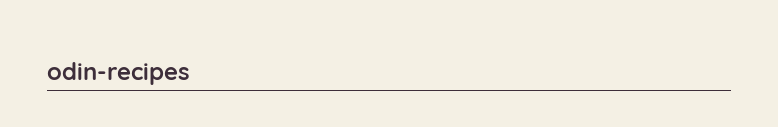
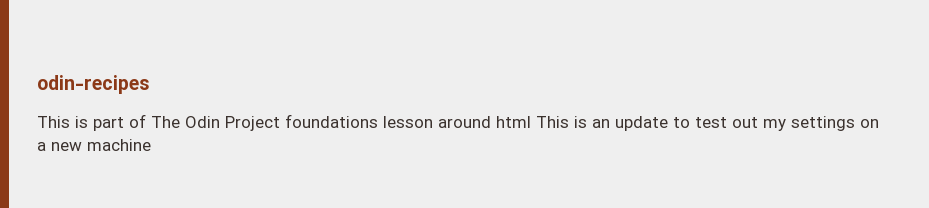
+ This is part of The Odin Project foundations lesson around html This is an update to test out my settings on a new machine

